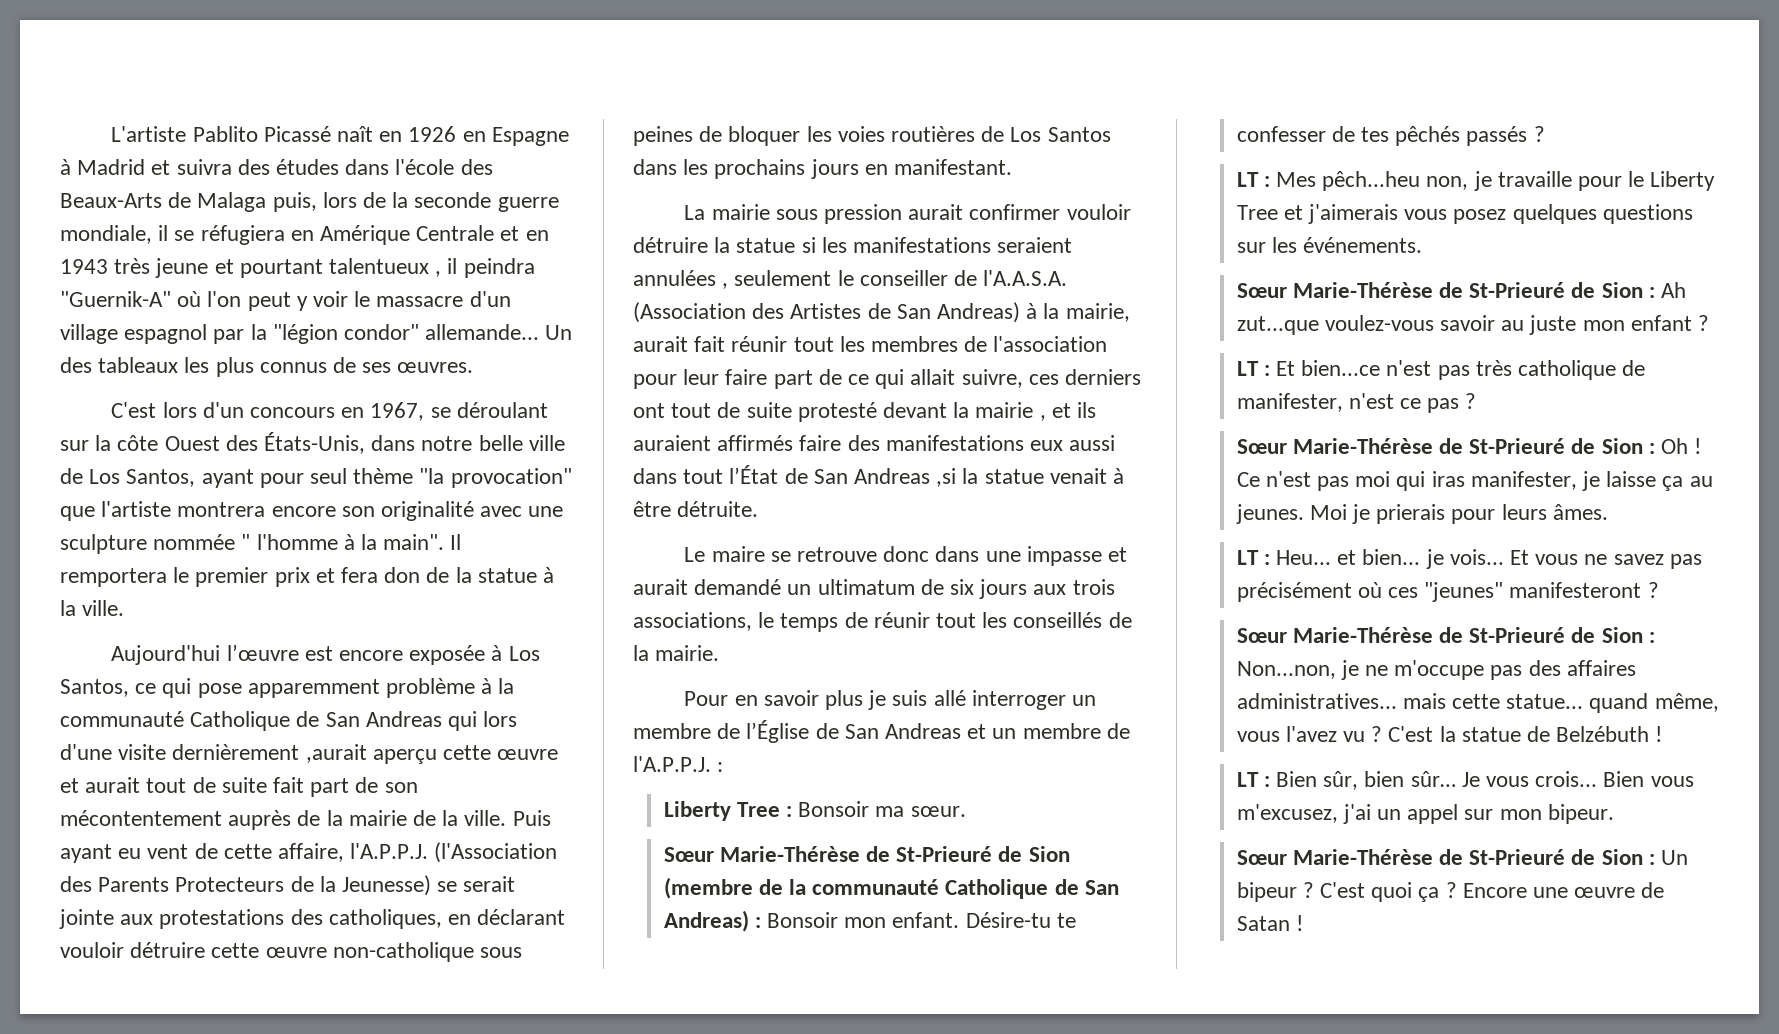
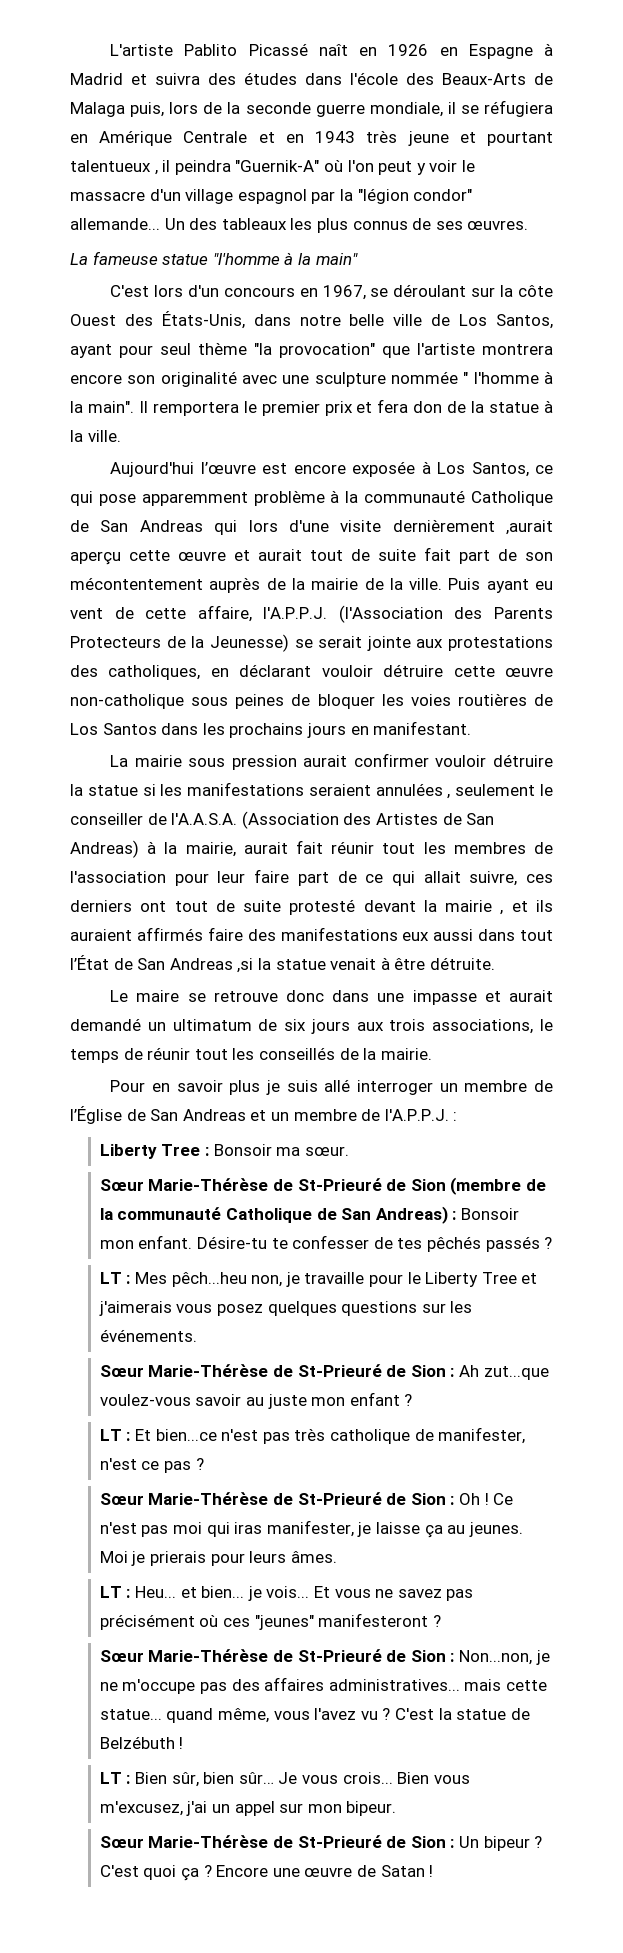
+ La fameuse statue "l'homme à la main"

